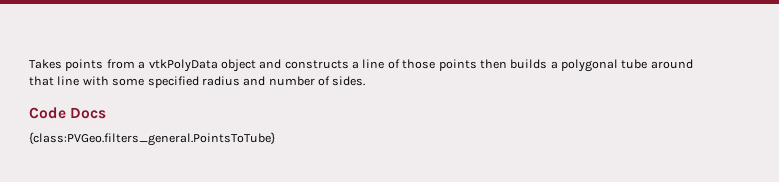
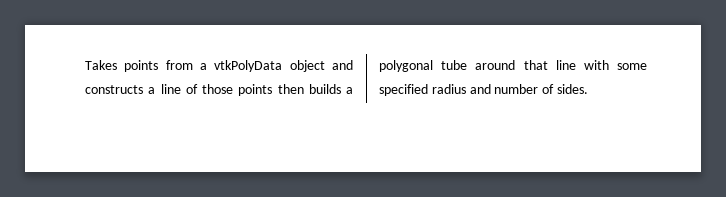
- Code Docs
- {class:PVGeo.filters_general.PointsToTube}

